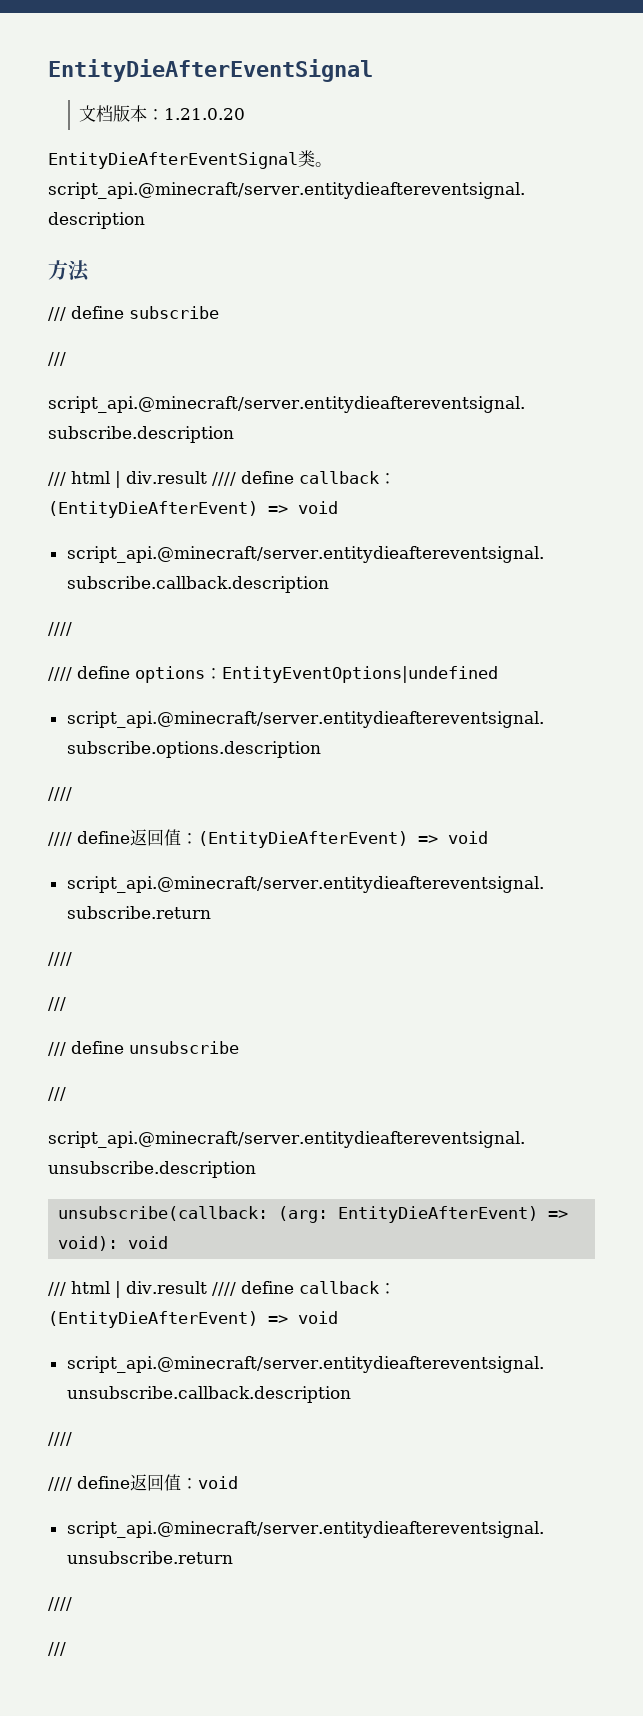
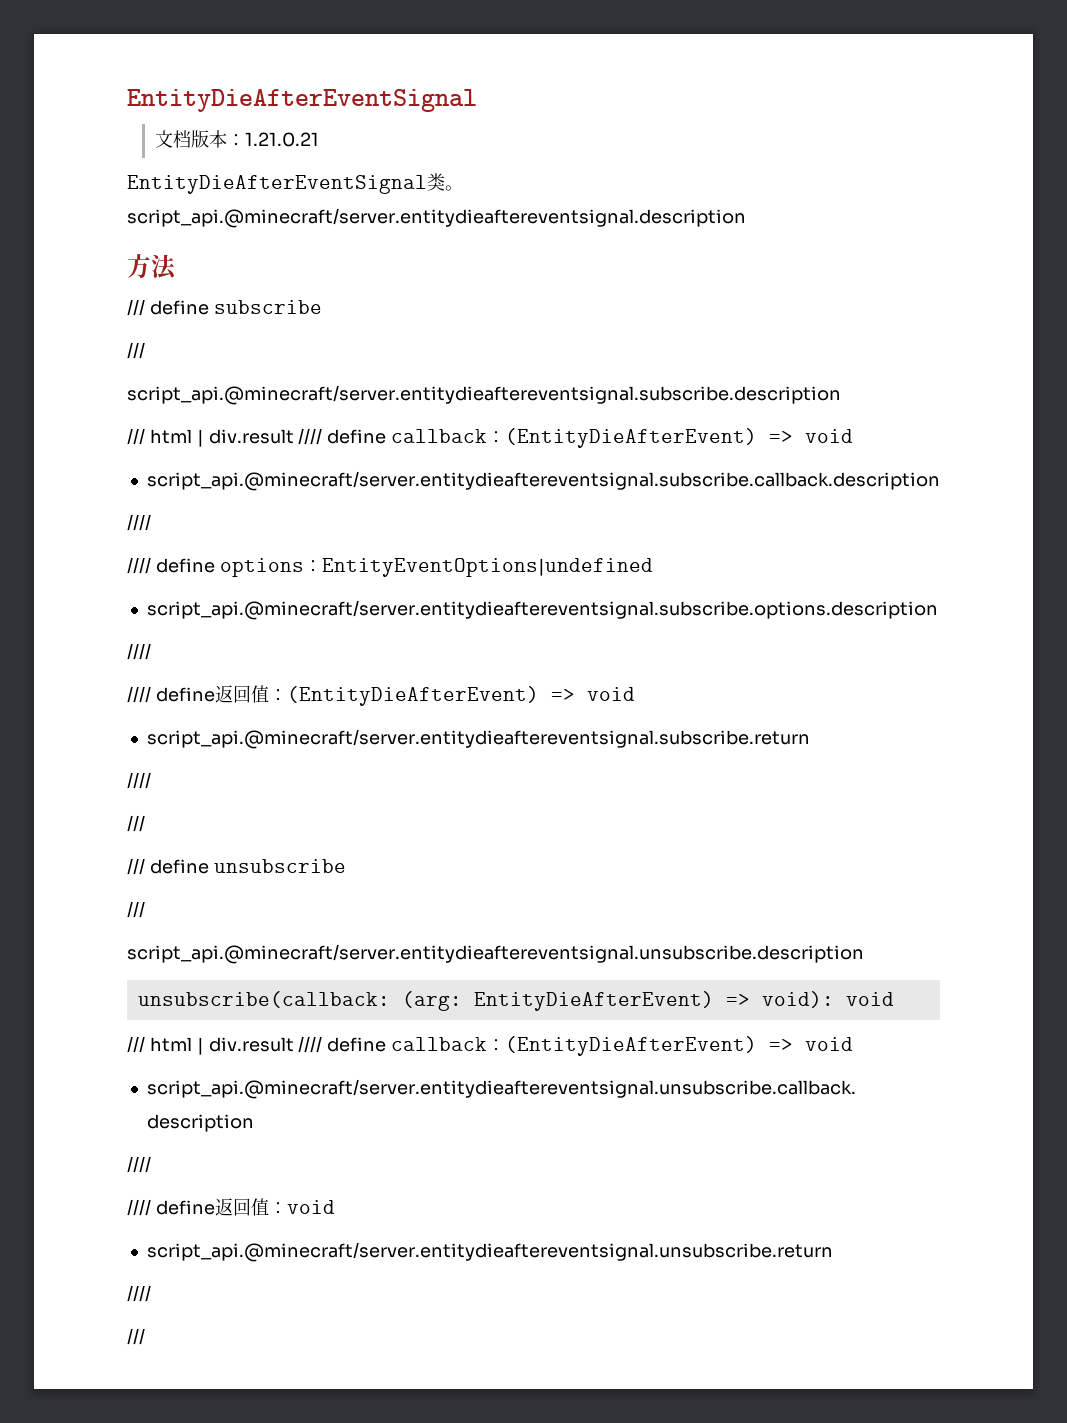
- 文档版本：1.21.0.20
+ 文档版本：1.21.0.21

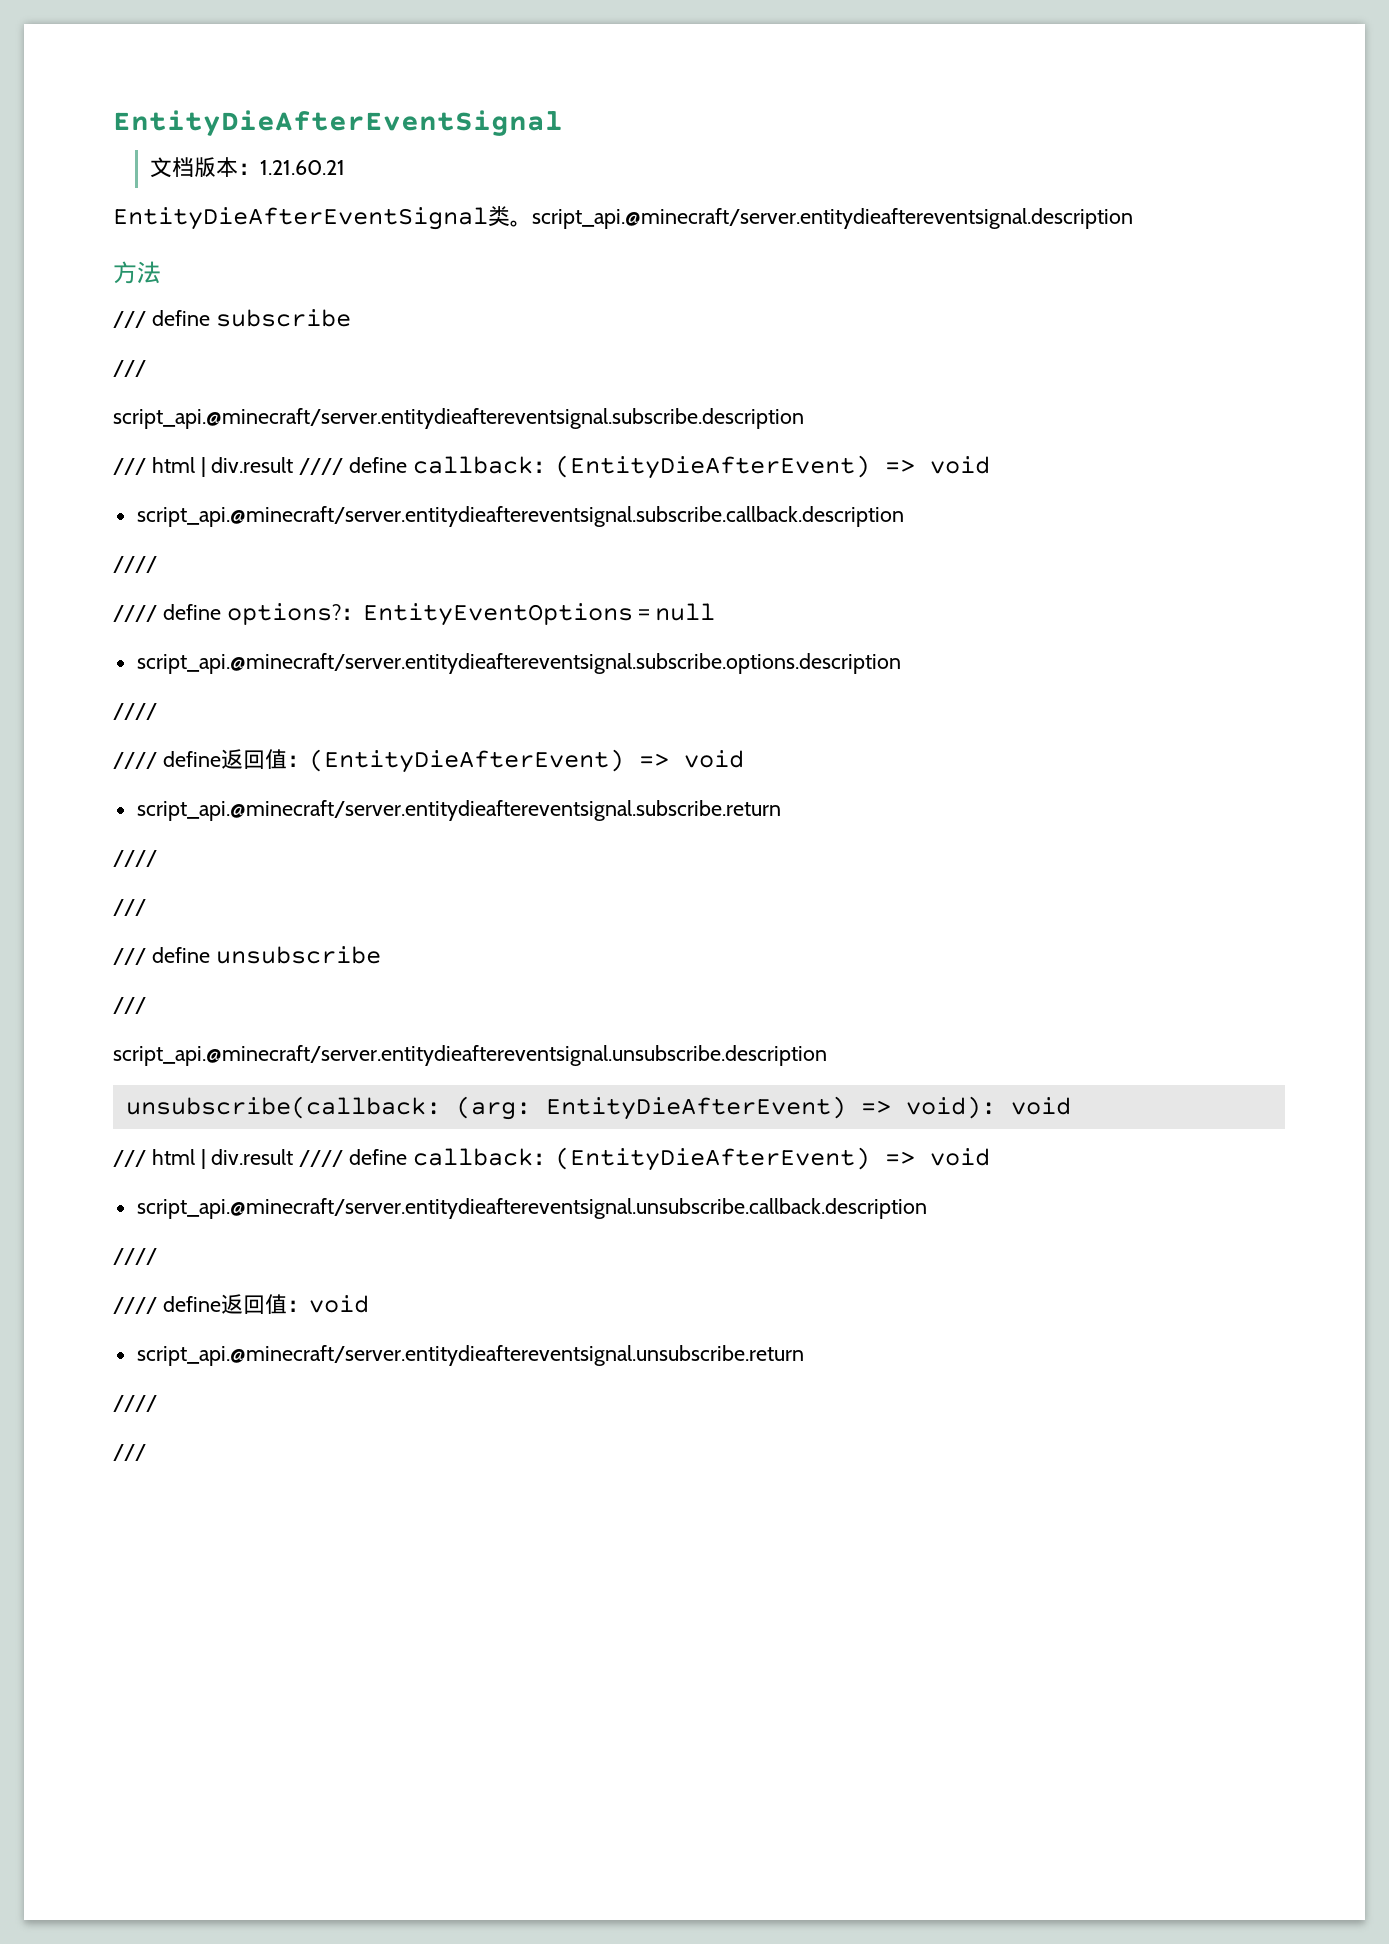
- 文档版本：1.21.0.21
+ 文档版本：1.21.60.21
- //// define options：EntityEventOptions|undefined
+ //// define options?：EntityEventOptions＝null

